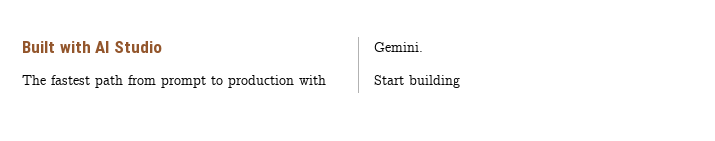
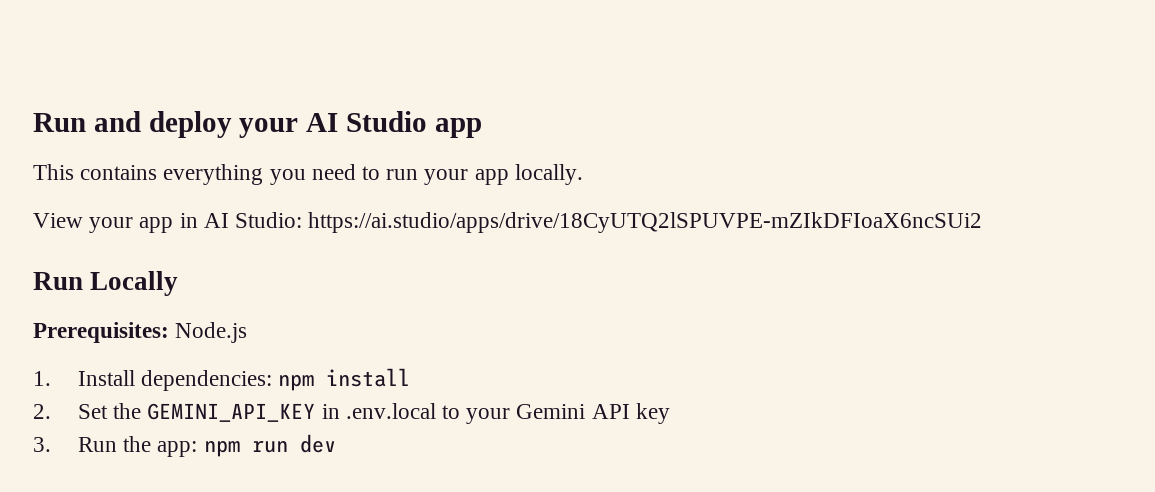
- Built with AI Studio
- The fastest path from prompt to production with Gemini.
- Start building
+ Run and deploy your AI Studio app
+ This contains everything you need to run your app locally.
+ View your app in AI Studio: https://ai.studio/apps/drive/18CyUTQ2lSPUVPE-mZIkDFIoaX6ncSUi2
+ Run Locally
+ Prerequisites: Node.js
+ 1. Install dependencies: npm install
+ 2. Set the GEMINI_API_KEY in .env.local to your Gemini API key
+ 3. Run the app: npm run dev

